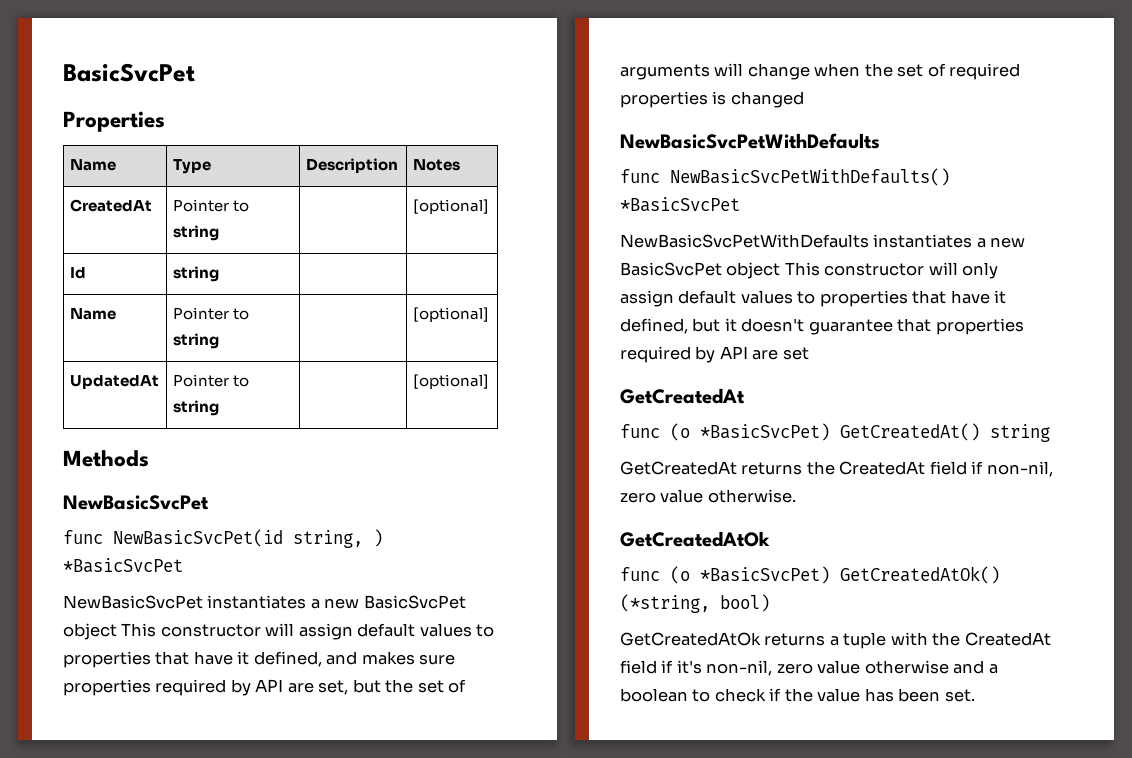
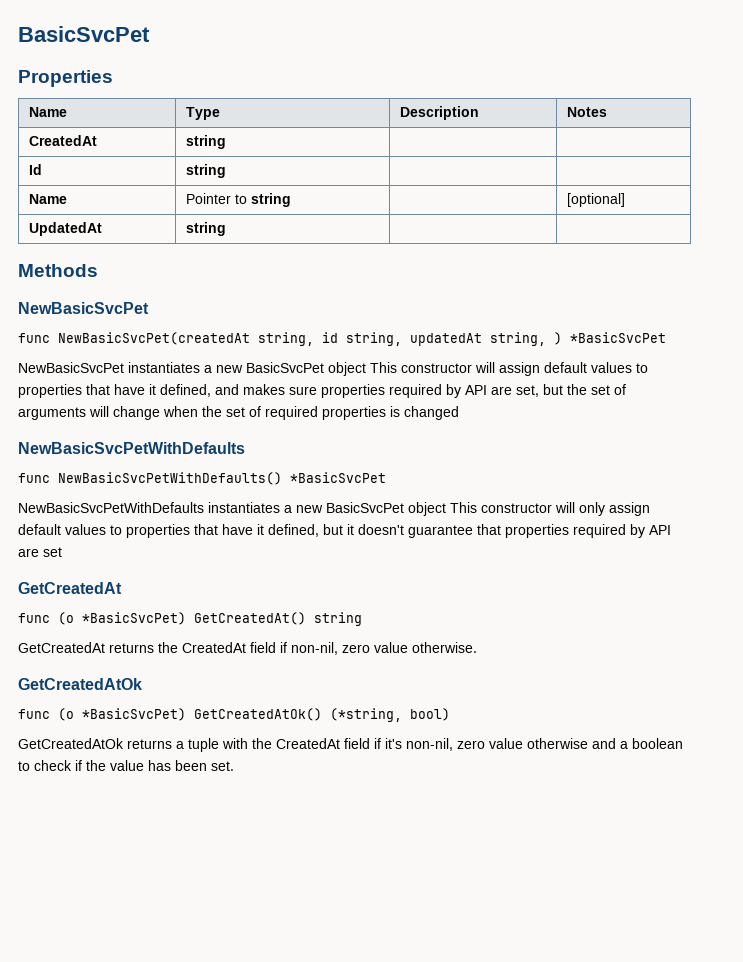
- CreatedAt | Pointer to string | | [optional]
+ CreatedAt | string | |
- UpdatedAt | Pointer to string | | [optional]
+ UpdatedAt | string | |
- func NewBasicSvcPet(id string, ) *BasicSvcPet
+ func NewBasicSvcPet(createdAt string, id string, updatedAt string, ) *BasicSvcPet

